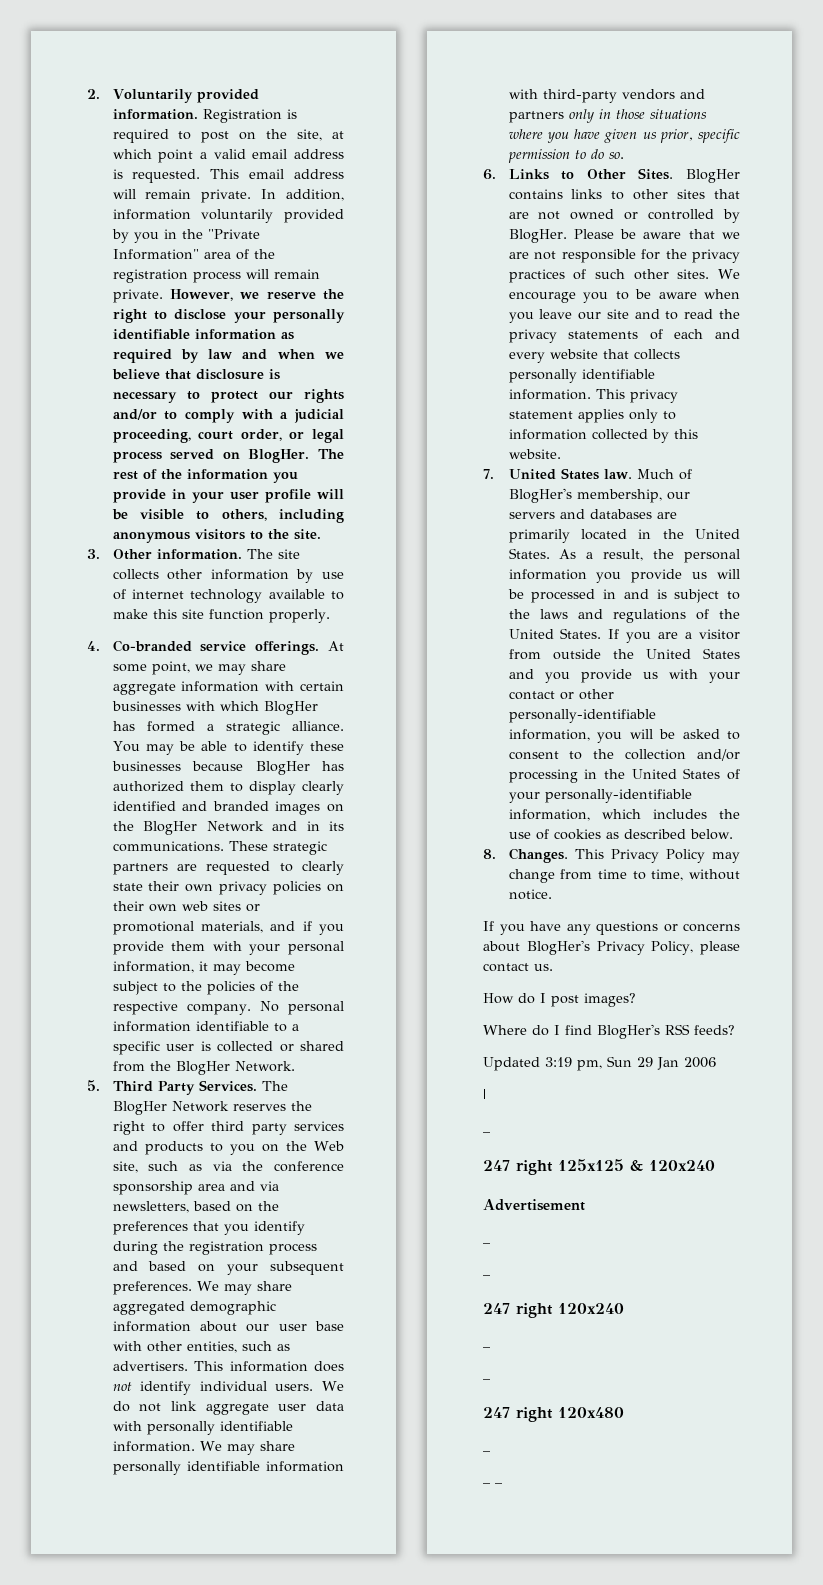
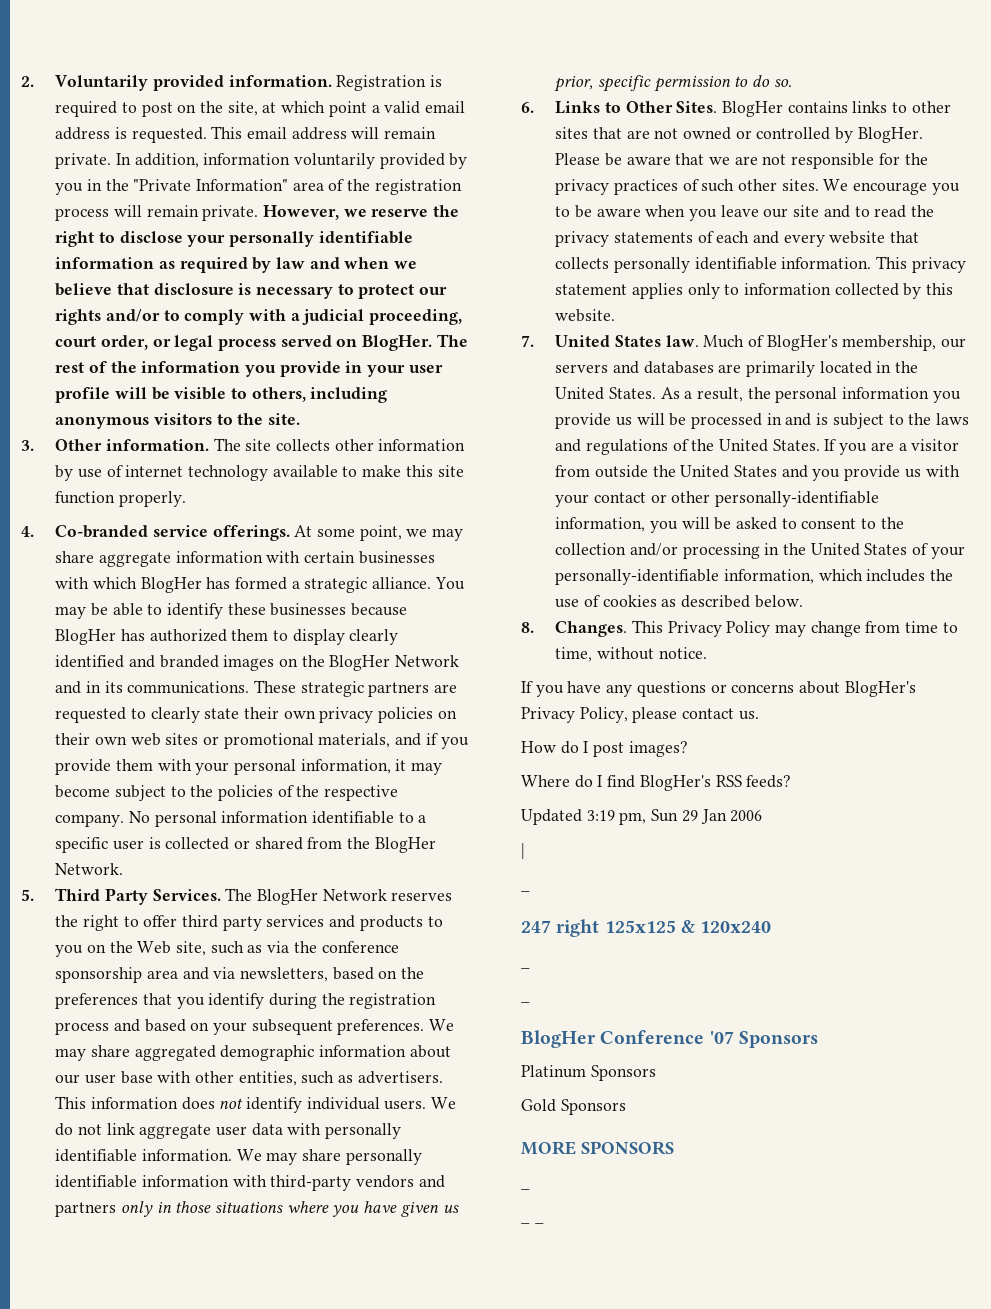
  247 right 125x125 & 120x240
- Advertisement
  _
  _
- 247 right 120x240
- _
- _
- 247 right 120x480
+ BlogHer Conference '07 Sponsors
+ Platinum Sponsors
+ Gold Sponsors
+ MORE SPONSORS

